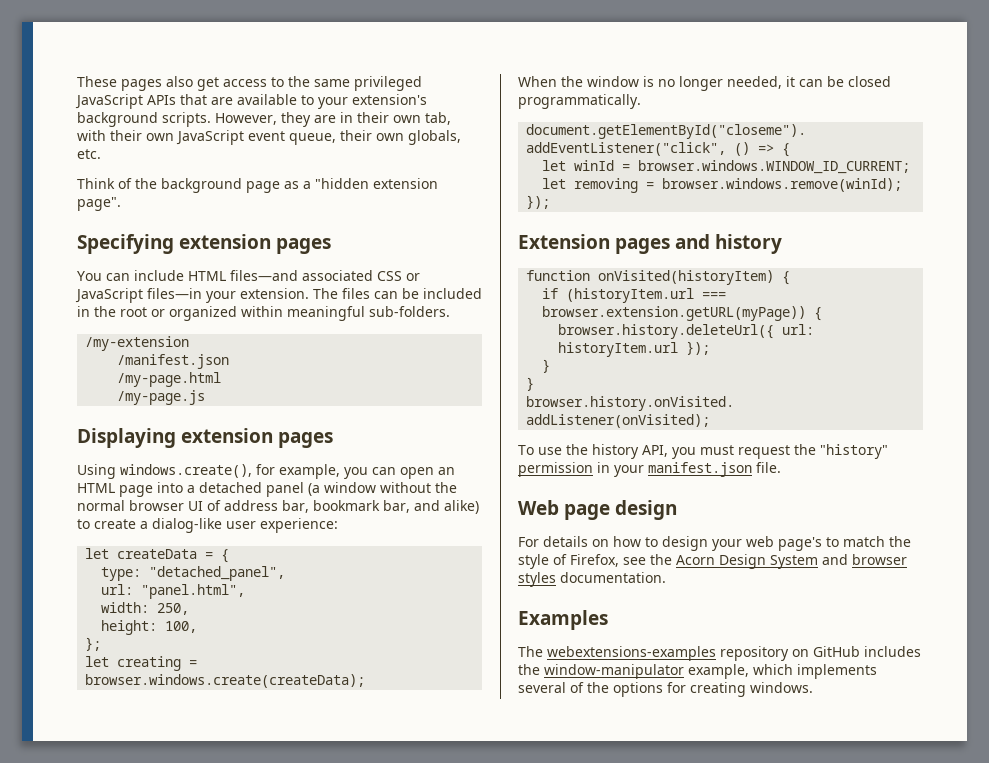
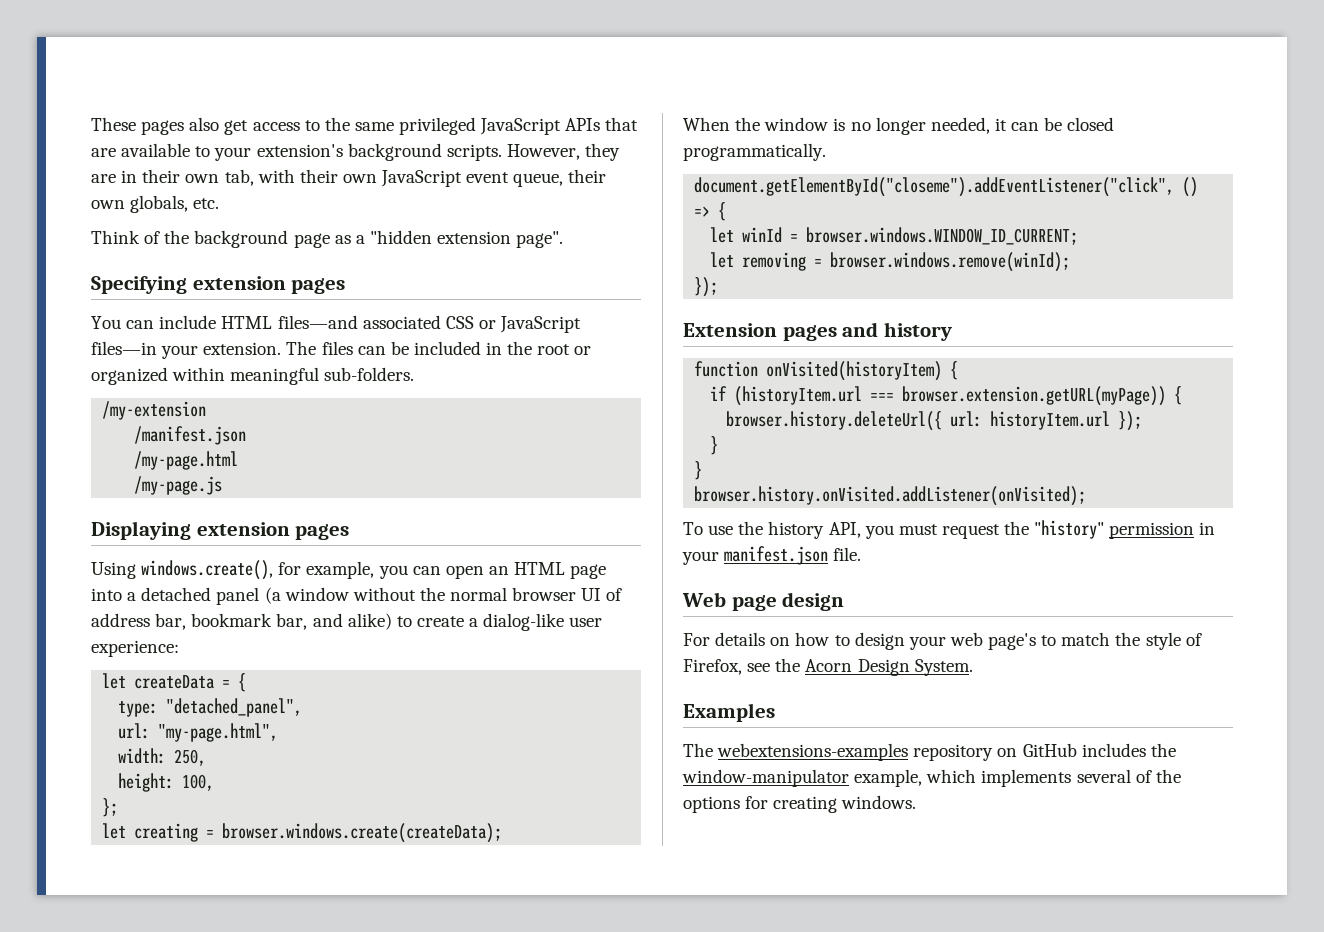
- url: "panel.html",
+ url: "my-page.html",
- For details on how to design your web page's to match the style of Firefox, see the Acorn Design System and browser styles documentation.
+ For details on how to design your web page's to match the style of Firefox, see the Acorn Design System.

